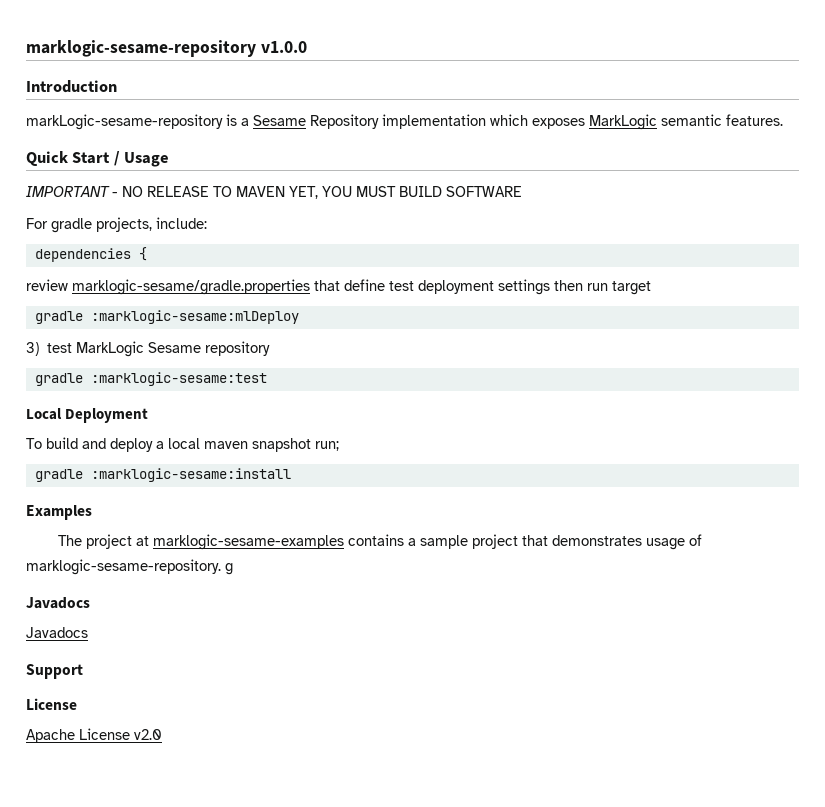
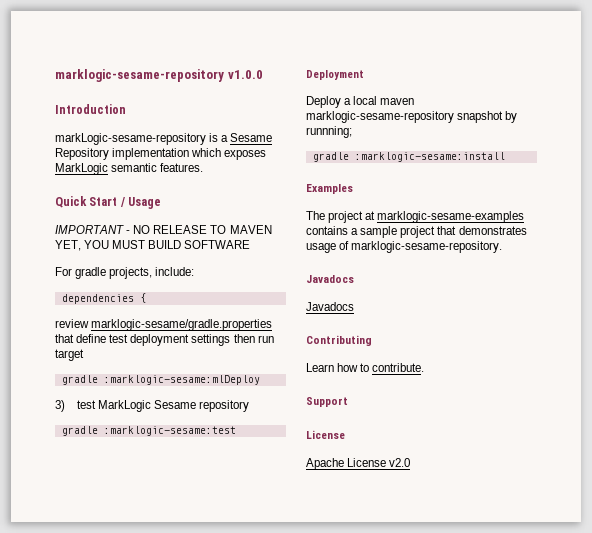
- Local Deployment
+ Deployment
- To build and deploy a local maven snapshot run;
+ Deploy a local maven marklogic-sesame-repository snapshot by runnning;
- The project at marklogic-sesame-examples contains a sample project that demonstrates usage of marklogic-sesame-repository. g
+ The project at marklogic-sesame-examples contains a sample project that demonstrates usage of marklogic-sesame-repository.
+ Contributing
+ Learn how to contribute.

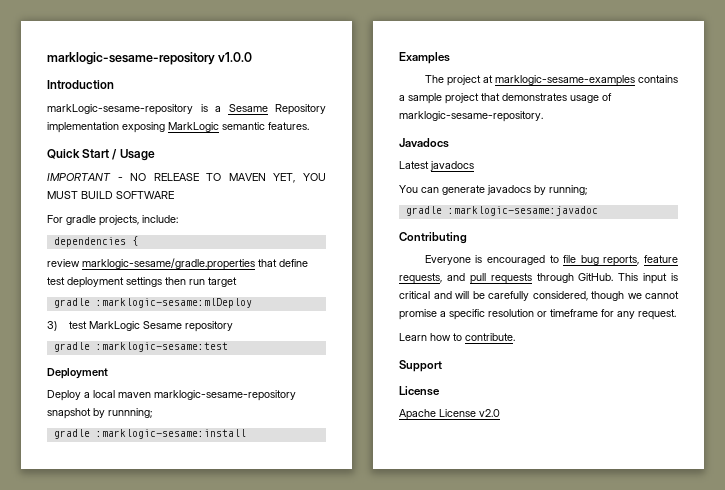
- markLogic-sesame-repository is a Sesame Repository implementation which exposes MarkLogic semantic features.
+ markLogic-sesame-repository is a Sesame Repository implementation exposing MarkLogic semantic features.
  The project at marklogic-sesame-examples contains a sample project that demonstrates usage of marklogic-sesame-repository.
  Javadocs
- Javadocs
+ Latest javadocs
+ You can generate javadocs by running;
+ gradle :marklogic-sesame:javadoc
  Contributing
+ Everyone is encouraged to file bug reports, feature requests, and pull requests through GitHub. This input is critical and will be carefully considered, though we cannot promise a specific resolution or timeframe for any request.

